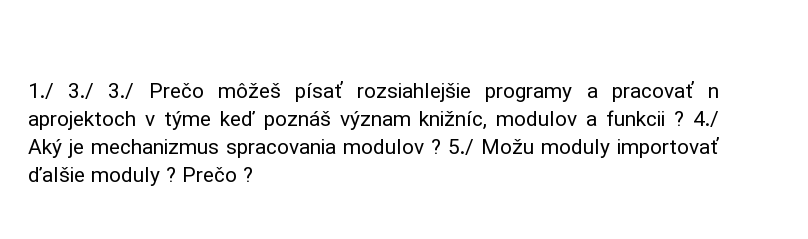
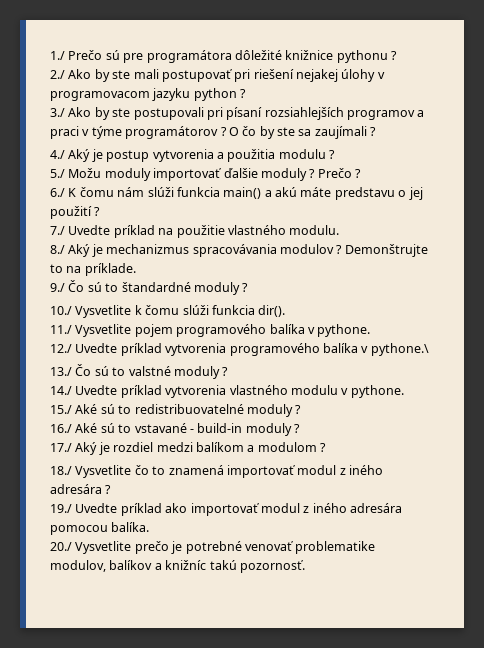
- 1./ 3./ 3./ Prečo môžeš písať rozsiahlejšie programy a pracovať n aprojektoch v týme keď poznáš význam knižníc, modulov a funkcii ? 4./ Aký je mechanizmus spracovania modulov ? 5./ Možu moduly importovať ďalšie moduly ?
+ 1./ Prečo sú pre programátora dôležité knižnice pythonu ?
+ 2./ Ako by ste mali postupovať pri riešení nejakej úlohy v programovacom jazyku python ?
+ 3./ Ako by ste postupovali pri písaní rozsiahlejších programov a praci v týme programátorov ? O čo by ste sa zaujímali ?
+ 4./ Aký je postup vytvorenia a použitia modulu ?
+ 5./ Možu moduly importovať ďalšie moduly ?
+ 6./ K čomu nám slúži funkcia main() a akú máte predstavu o jej použití ?
+ 7./ Uvedte príklad na použitie vlastného modulu.
+ 8./ Aký je mechanizmus spracovávania modulov ? Demonštrujte to na príklade.
+ 9./ Čo sú to štandardné moduly ?
+ 10./ Vysvetlite k čomu slúži funkcia dir().
+ 11./ Vysvetlite pojem programového balíka v pythone.
+ 12./ Uvedte príklad vytvorenia programového balíka v pythone.\
+ 13./ Čo sú to valstné moduly ?
+ 14./ Uvedte príklad vytvorenia vlastného modulu v pythone.
+ 15./ Aké sú to redistribuovatelné moduly ?
+ 16./ Aké sú to vstavané - build-in moduly ?
+ 17./ Aký je rozdiel medzi balíkom a modulom ?
+ 18./ Vysvetlite čo to znamená importovať modul z iného adresára ?
+ 19./ Uvedte príklad ako importovať modul z iného adresára pomocou balíka.
+ 20./ Vysvetlite prečo je potrebné venovať problematike modulov, balíkov a knižníc takú pozornosť.

